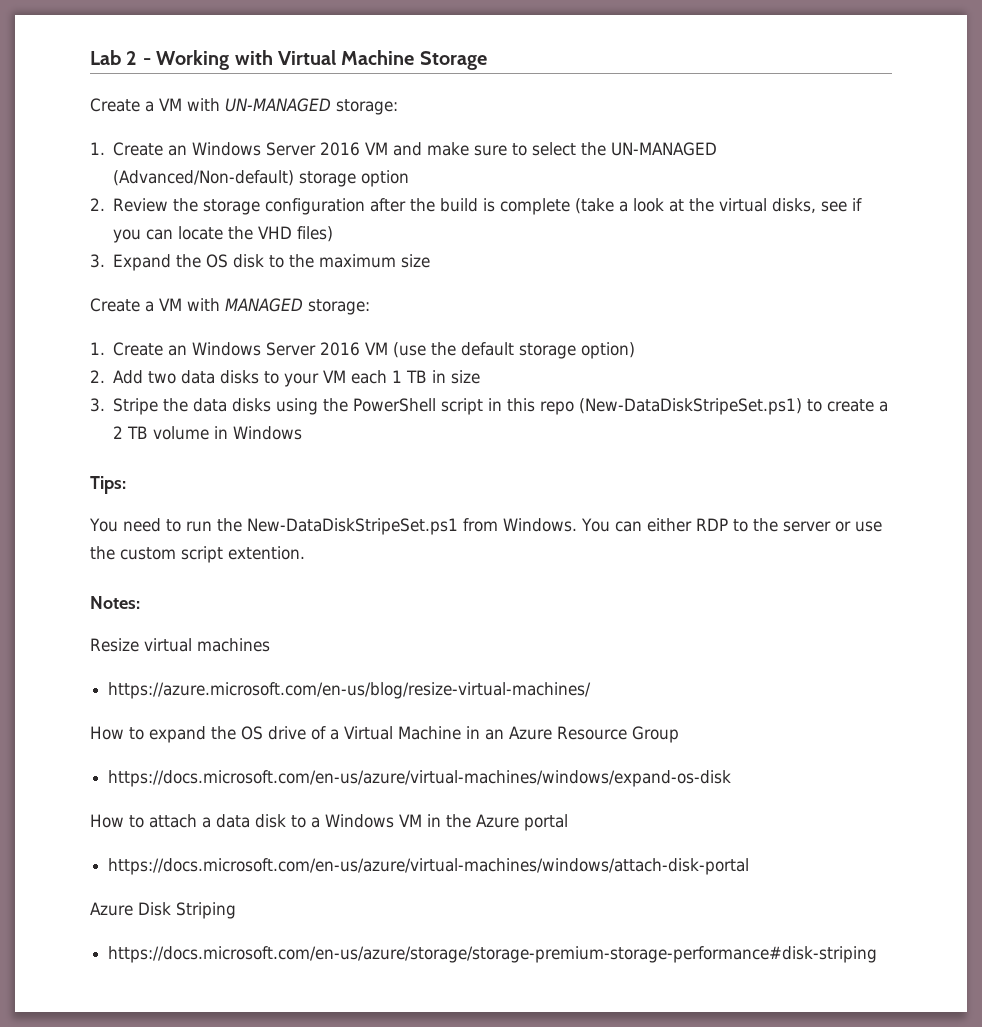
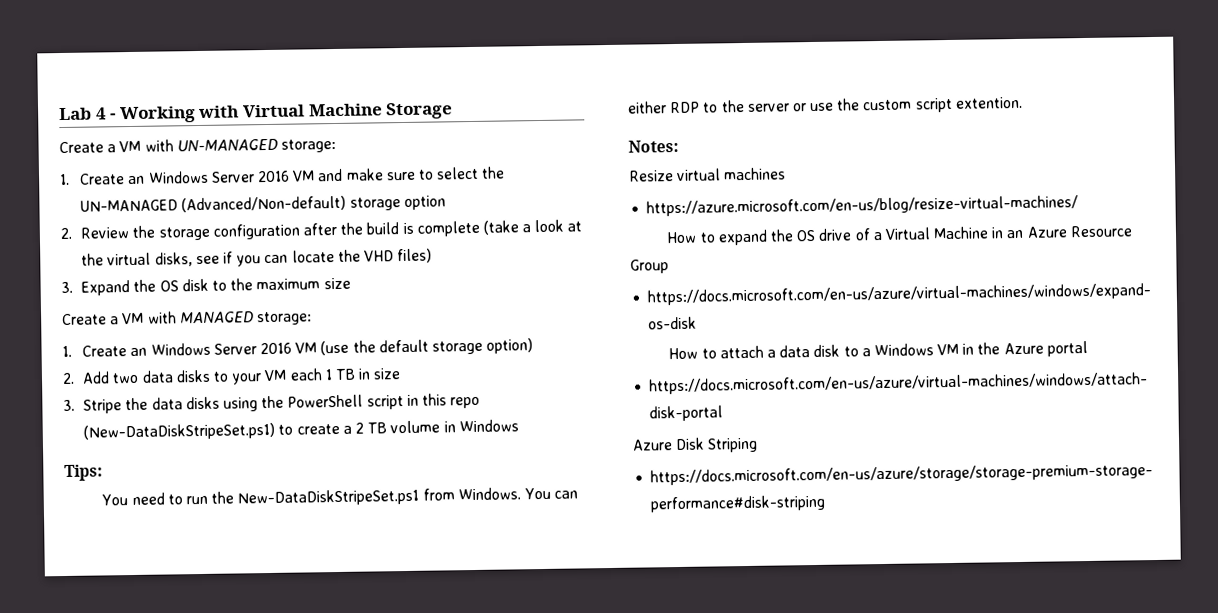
- Lab 2 - Working with Virtual Machine Storage
+ Lab 4 - Working with Virtual Machine Storage

